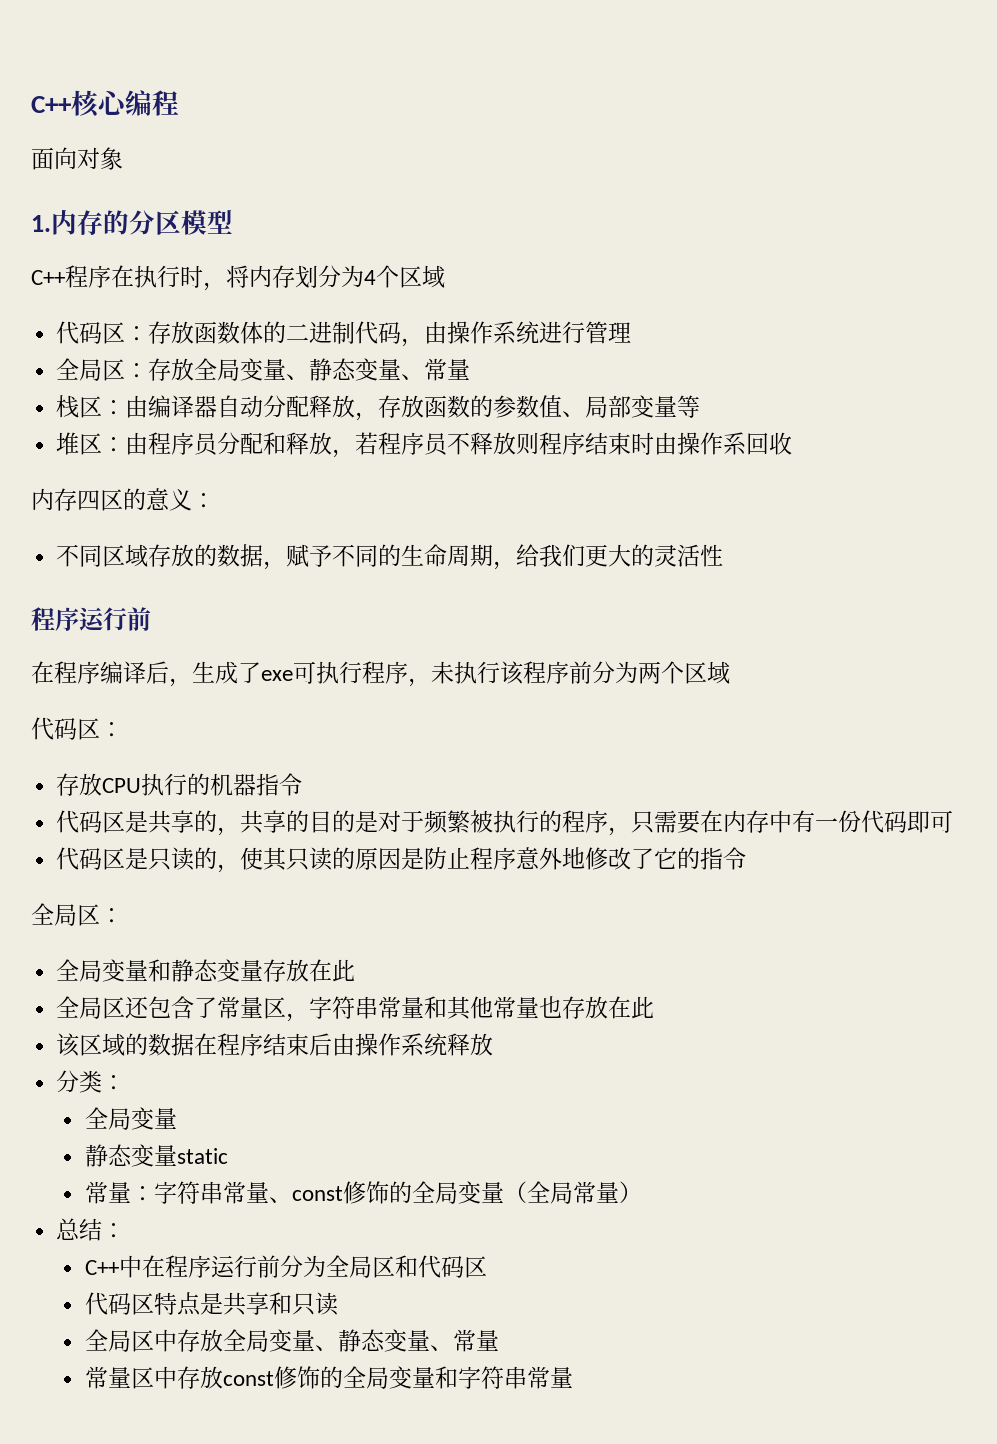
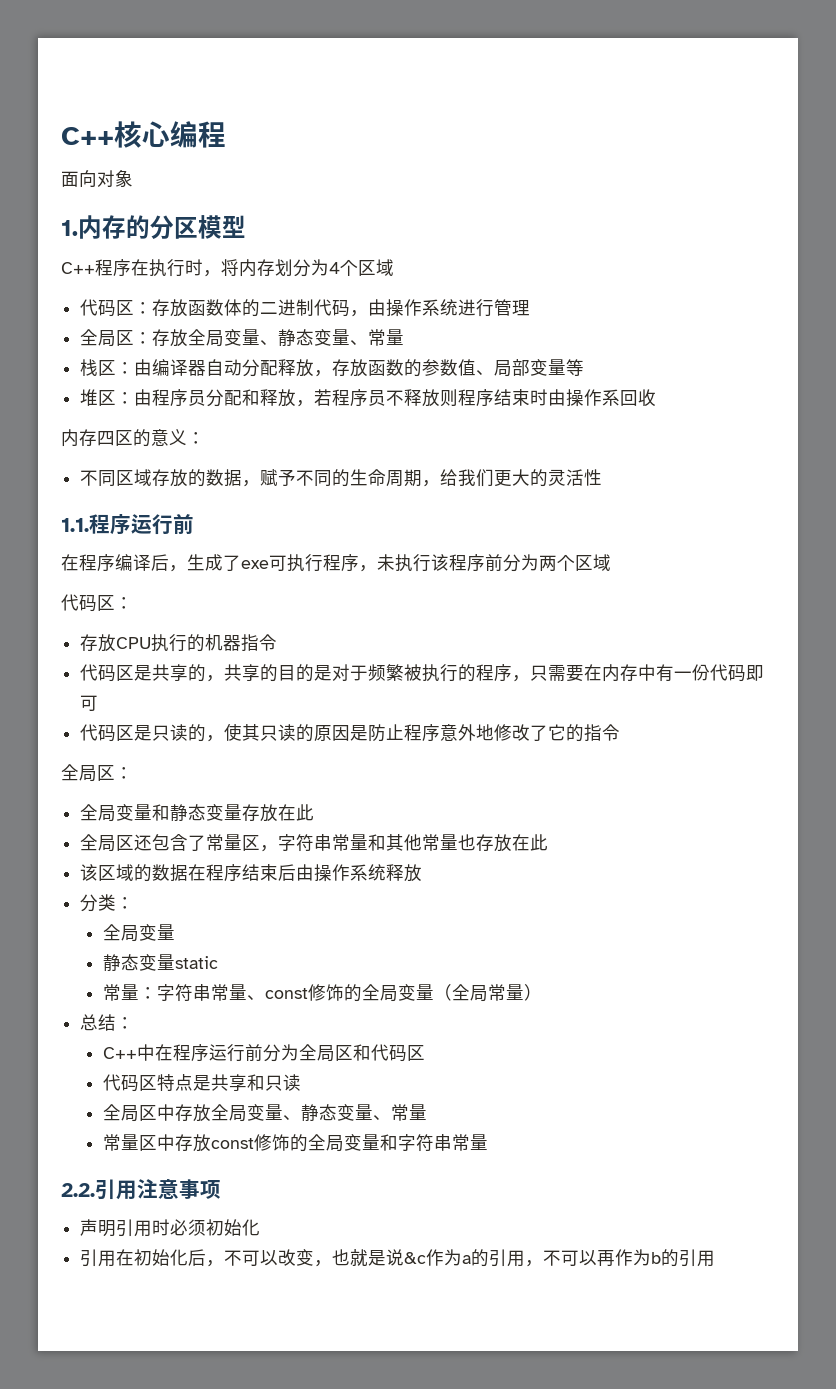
  不同区域存放的数据，赋予不同的生命周期，给我们更大的灵活性
- 程序运行前
+ 1.1.程序运行前
+ 2.2.引用注意事项
+ 声明引用时必须初始化
+ 引用在初始化后，不可以改变，也就是说&c作为a的引用，不可以再作为b的引用

